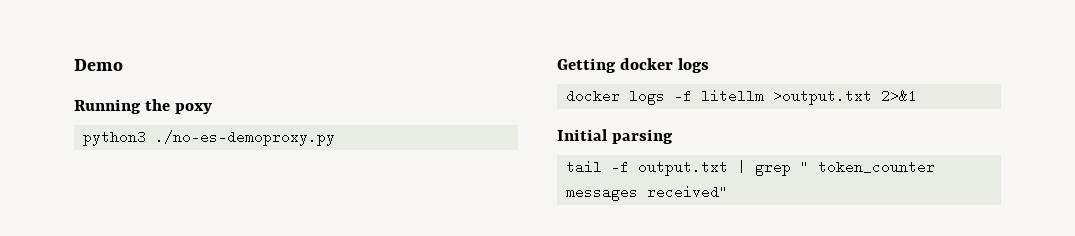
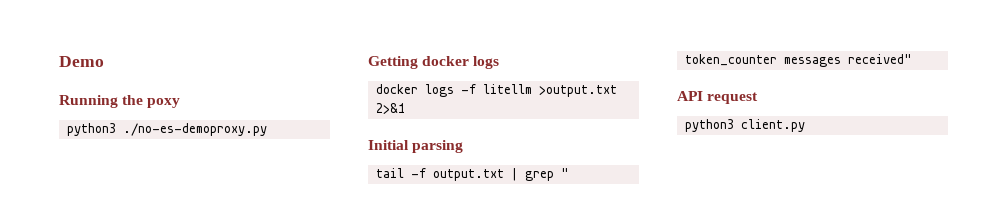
+ API request
+ python3 client.py

